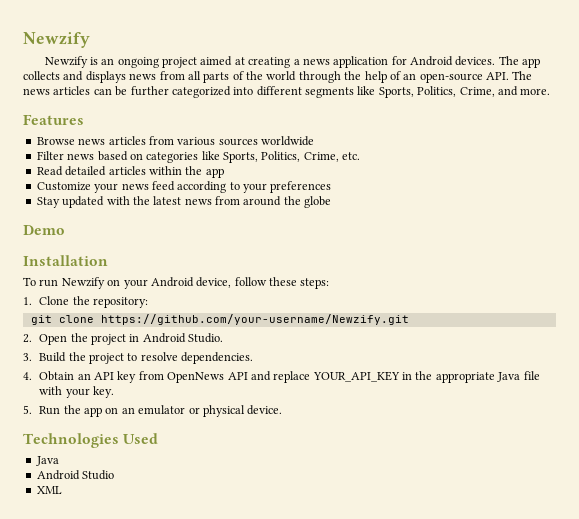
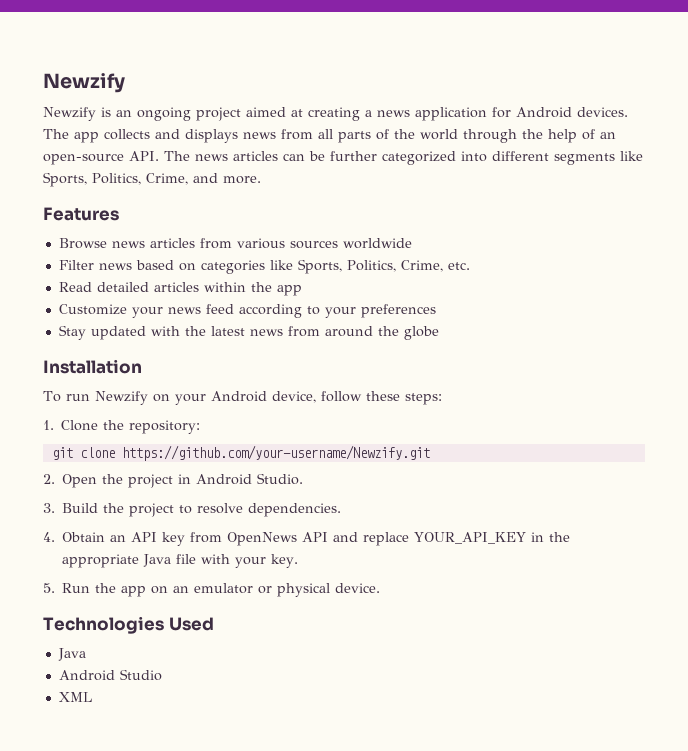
- Demo

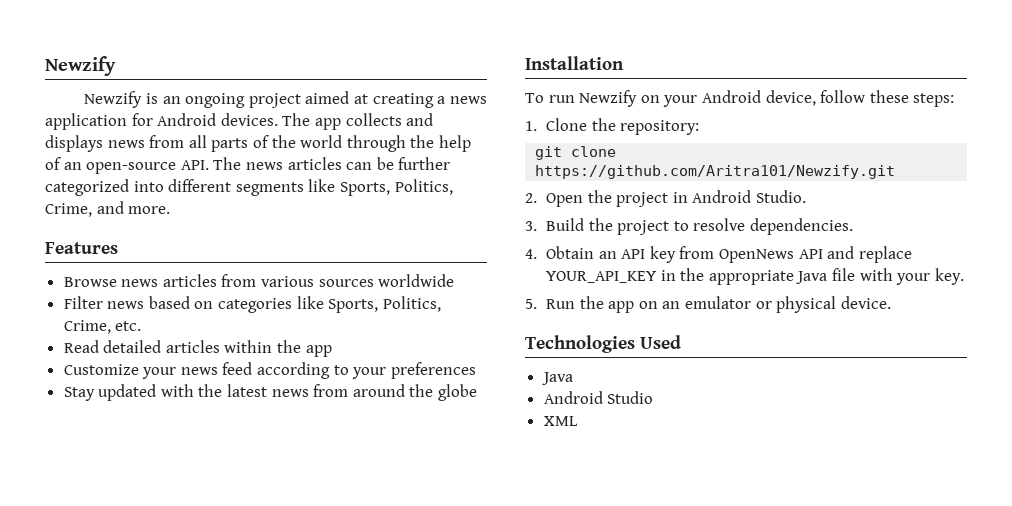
- git clone https://github.com/your-username/Newzify.git
+ git clone https://github.com/Aritra101/Newzify.git

